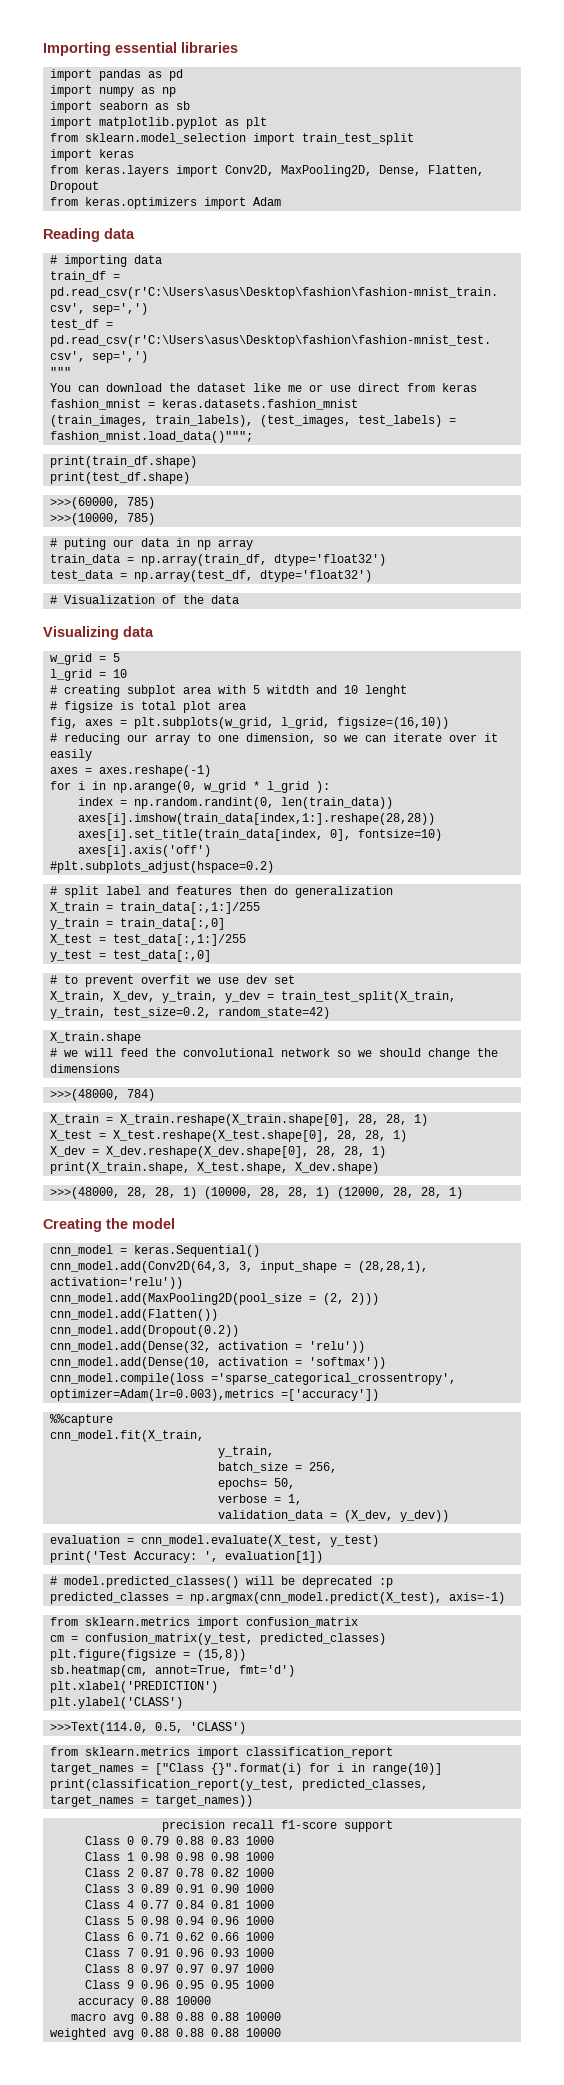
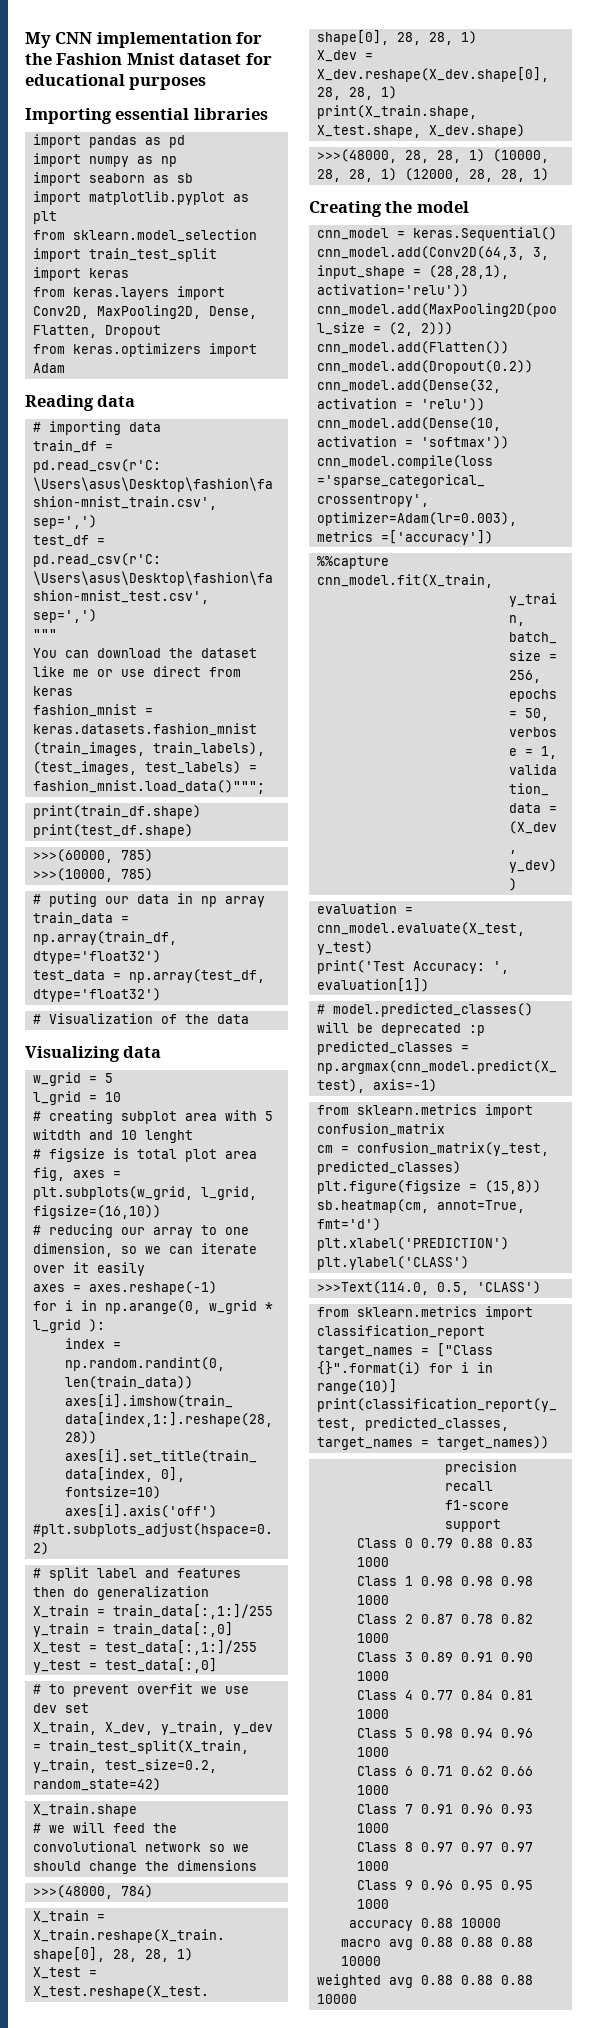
+ My CNN implementation for the Fashion Mnist dataset for educational purposes

